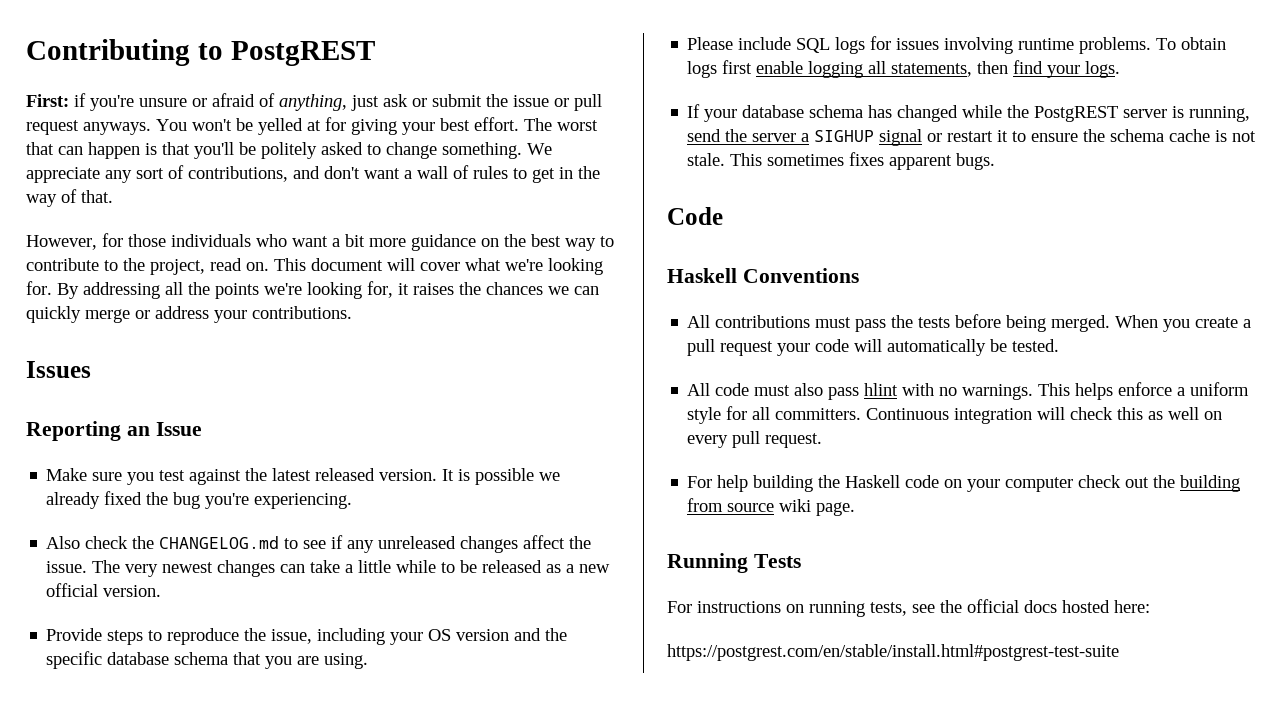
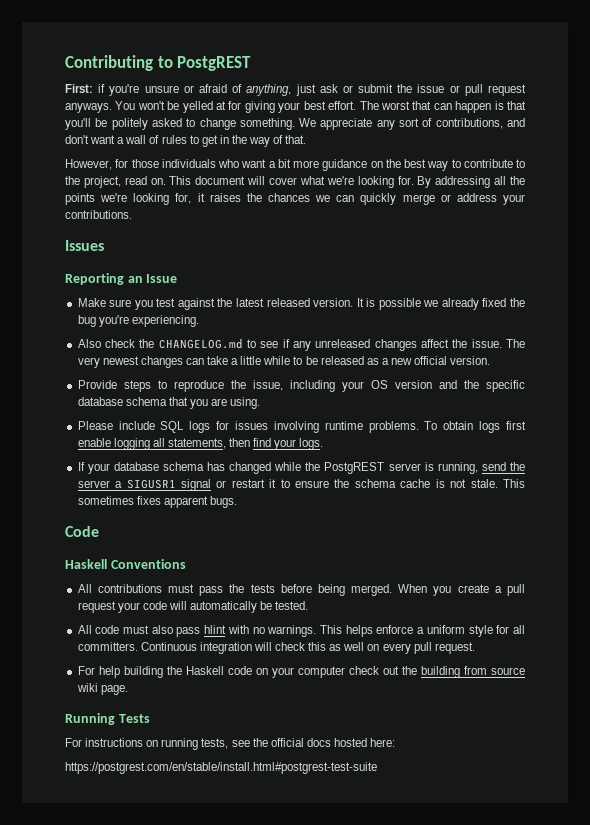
- If your database schema has changed while the PostgREST server is running, send the server a SIGHUP signal or restart it to ensure the schema cache is not stale.
+ If your database schema has changed while the PostgREST server is running, send the server a SIGUSR1 signal or restart it to ensure the schema cache is not stale.

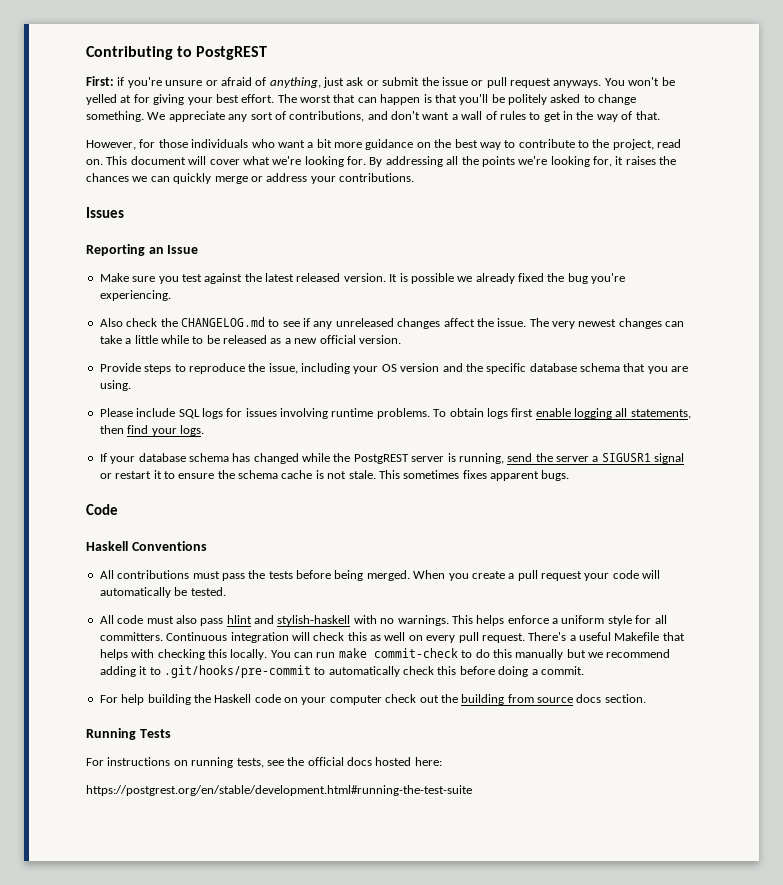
- All code must also pass hlint with no warnings.
+ All code must also pass hlint and stylish-haskell with no warnings.
+ There's a useful Makefile that helps with checking this locally. You can run make commit-check to do this manually but we recommend adding it to .git/hooks/pre-commit to automatically check this before doing a commit.
- For help building the Haskell code on your computer check out the building from source wiki page.
+ For help building the Haskell code on your computer check out the building from source docs section.
- https://postgrest.com/en/stable/install.html#postgrest-test-suite
+ https://postgrest.org/en/stable/development.html#running-the-test-suite

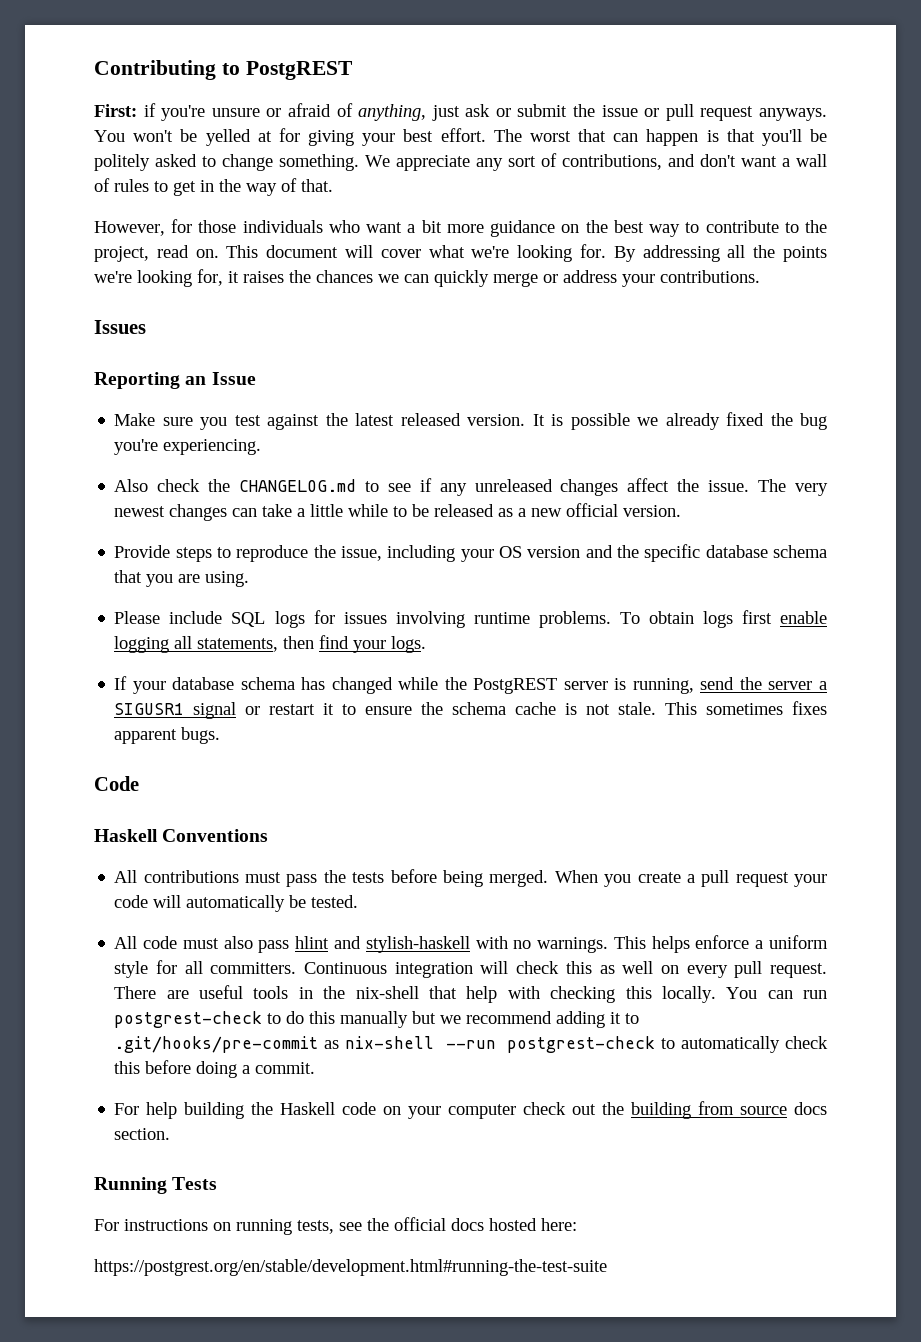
- There's a useful Makefile that helps with checking this locally.
+ There are useful tools in the nix-shell that help with checking this locally.
- You can run make commit-check to do this manually but we recommend adding it to .git/hooks/pre-commit to automatically check this before doing a commit.
+ You can run postgrest-check to do this manually but we recommend adding it to .git/hooks/pre-commit as nix-shell --run postgrest-check to automatically check this before doing a commit.

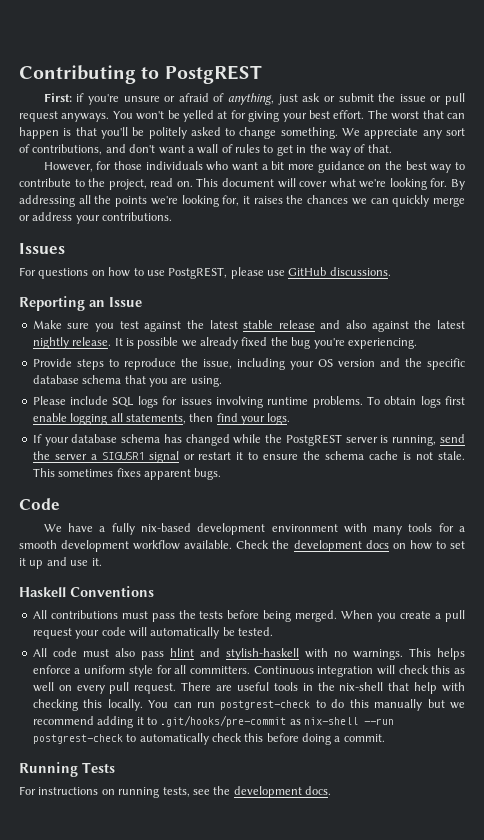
+ For questions on how to use PostgREST, please use GitHub discussions.
- Make sure you test against the latest released version.
+ Make sure you test against the latest stable release and also against the latest nightly release.
- Also check the CHANGELOG.md to see if any unreleased changes affect the issue. The very newest changes can take a little while to be released as a new official version.
+ We have a fully nix-based development environment with many tools for a smooth development workflow available. Check the development docs on how to set it up and use it.
- For help building the Haskell code on your computer check out the building from source docs section.
- For instructions on running tests, see the official docs hosted here:
- https://postgrest.org/en/stable/development.html#running-the-test-suite
+ For instructions on running tests, see the development docs.

